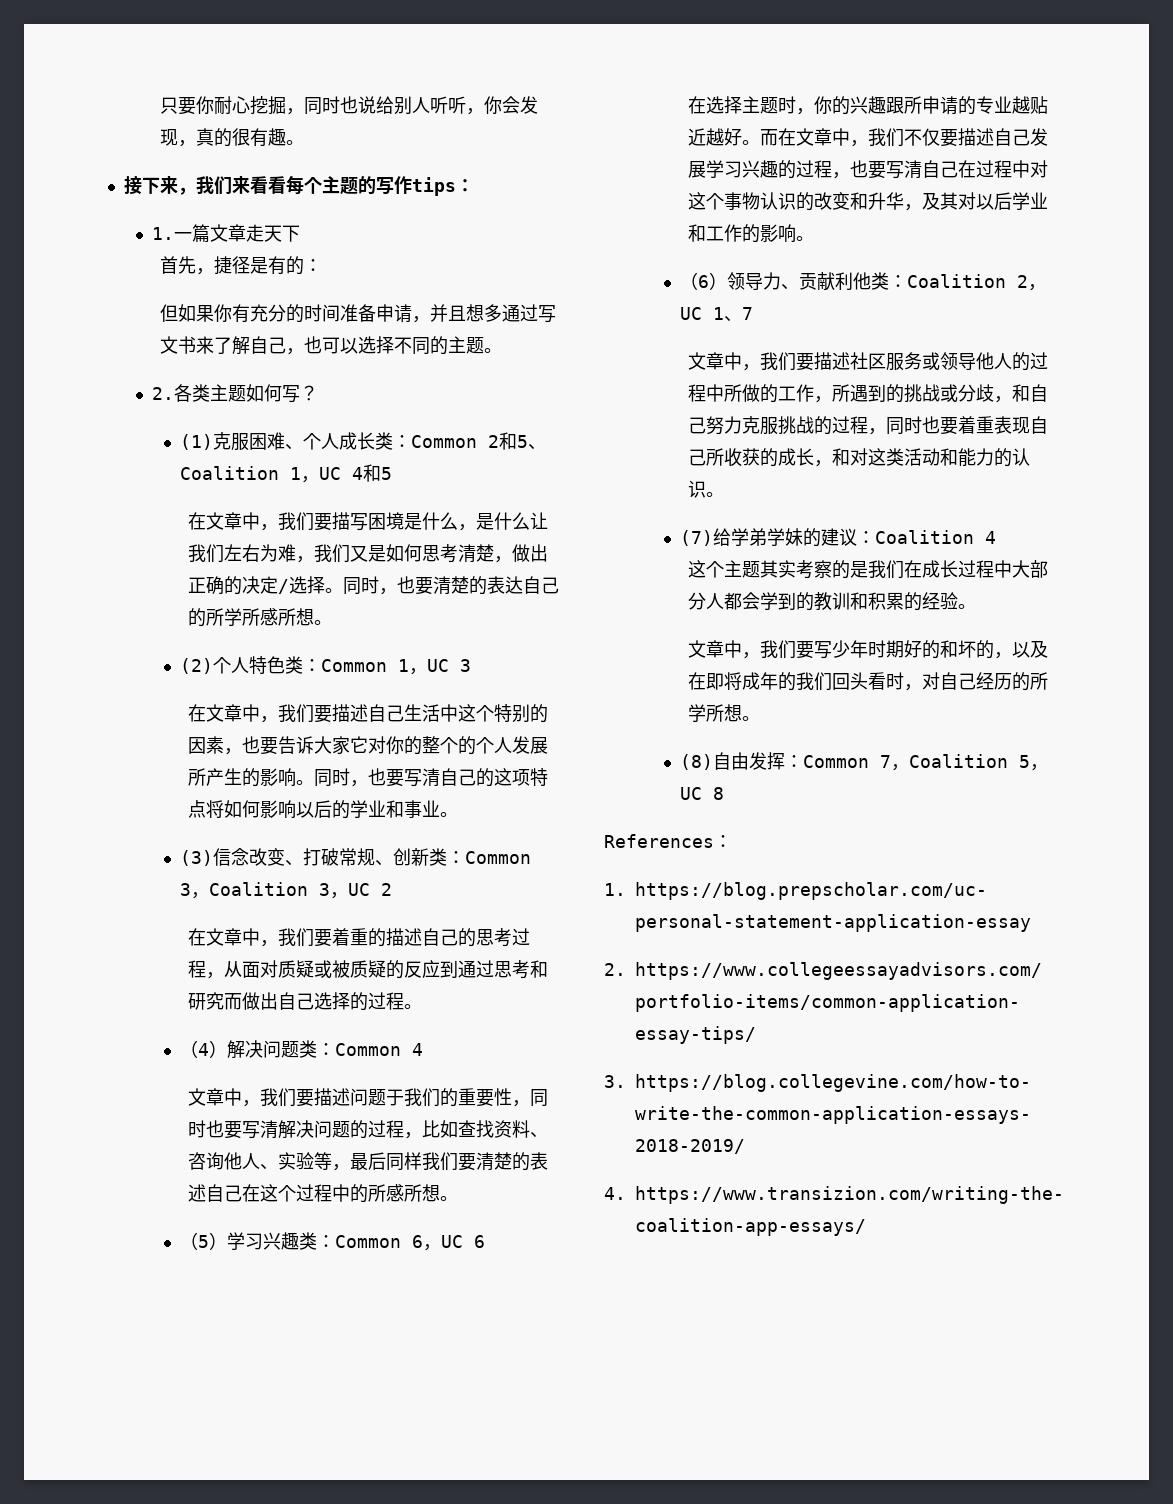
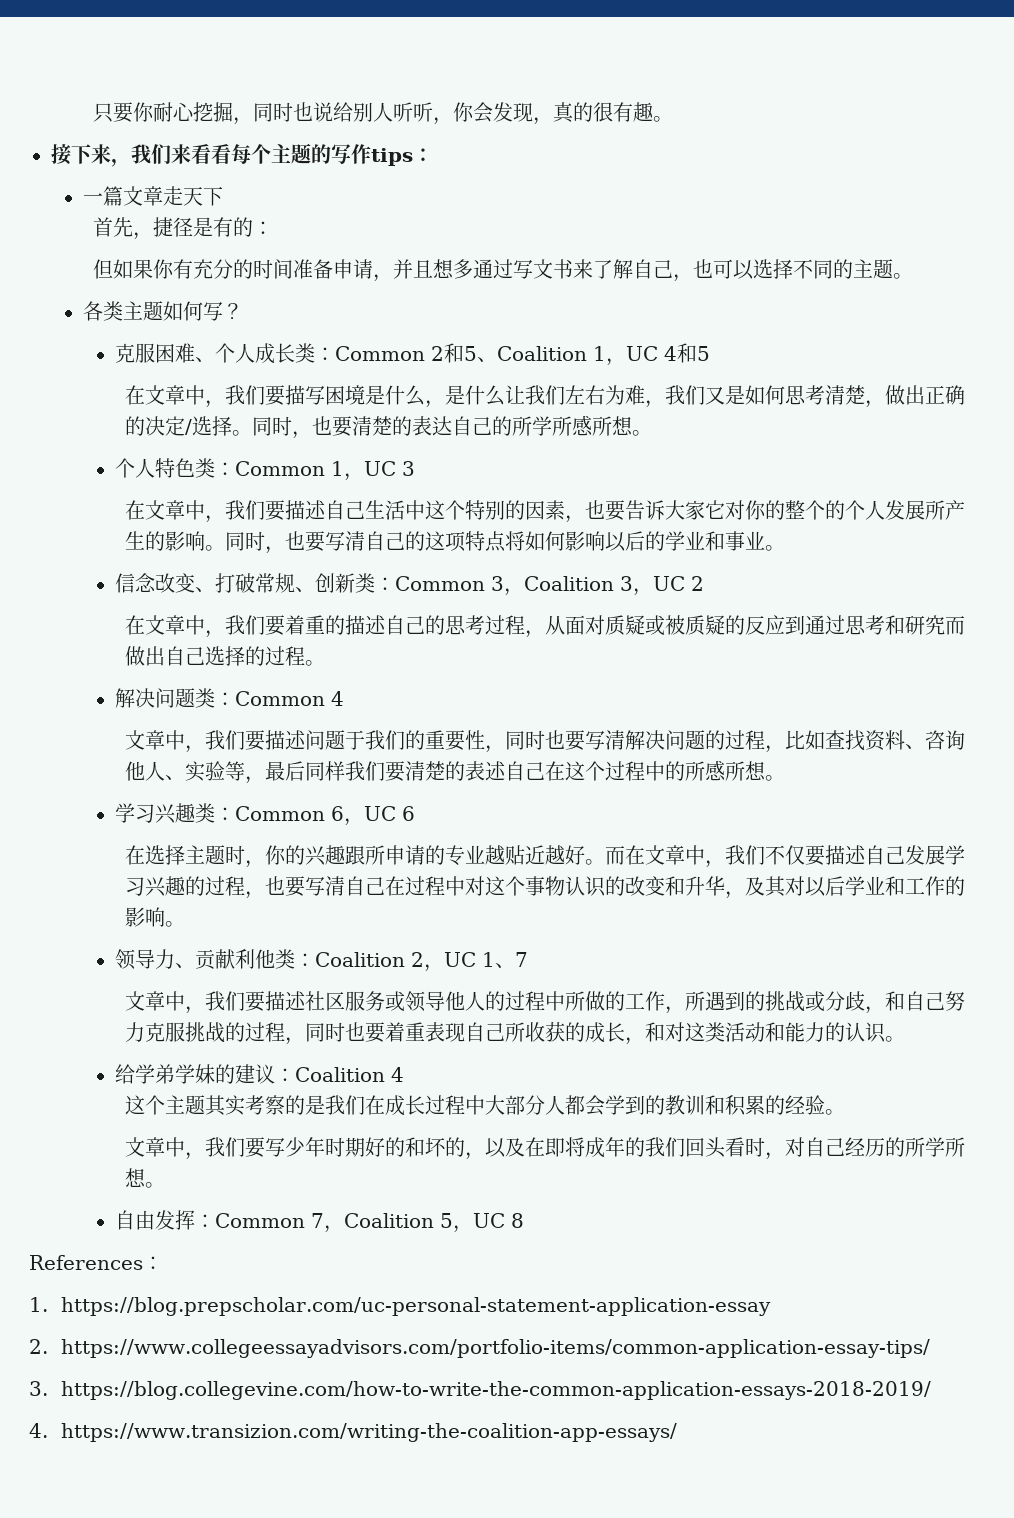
- 1.一篇文章走天下
+ 一篇文章走天下
- 2.各类主题如何写？
+ 各类主题如何写？
- (1)克服困难、个人成长类：Common 2和5、Coalition 1，UC 4和5
+ 克服困难、个人成长类：Common 2和5、Coalition 1，UC 4和5
- (2)个人特色类：Common 1，UC 3
+ 个人特色类：Common 1，UC 3
- (3)信念改变、打破常规、创新类：Common 3，Coalition 3，UC 2
+ 信念改变、打破常规、创新类：Common 3，Coalition 3，UC 2
- （4）解决问题类：Common 4
+ 解决问题类：Common 4
- （5）学习兴趣类：Common 6，UC 6
+ 学习兴趣类：Common 6，UC 6
- （6）领导力、贡献利他类：Coalition 2，UC 1、7
+ 领导力、贡献利他类：Coalition 2，UC 1、7
- (7)给学弟学妹的建议：Coalition 4
+ 给学弟学妹的建议：Coalition 4
- (8)自由发挥：Common 7，Coalition 5，UC 8
+ 自由发挥：Common 7，Coalition 5，UC 8

